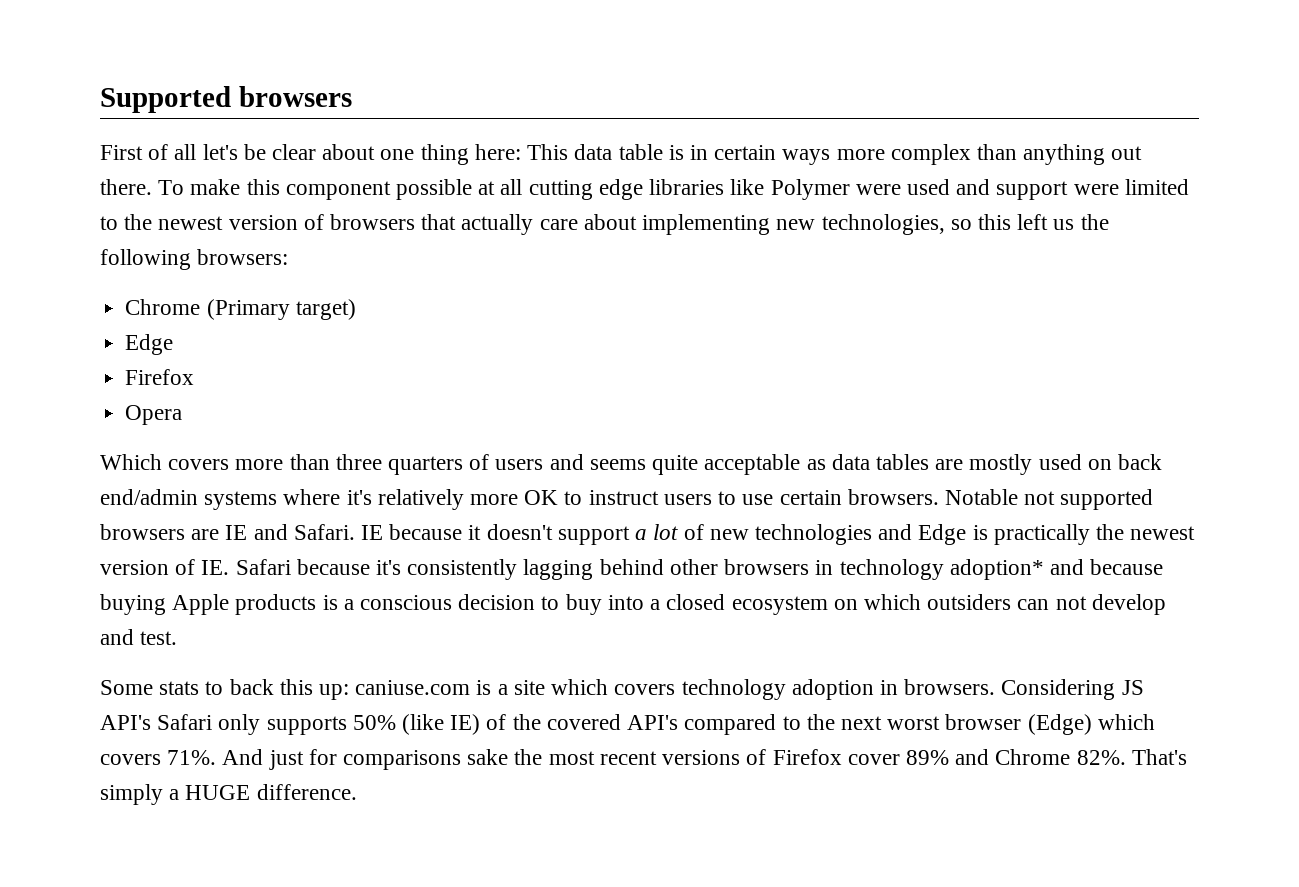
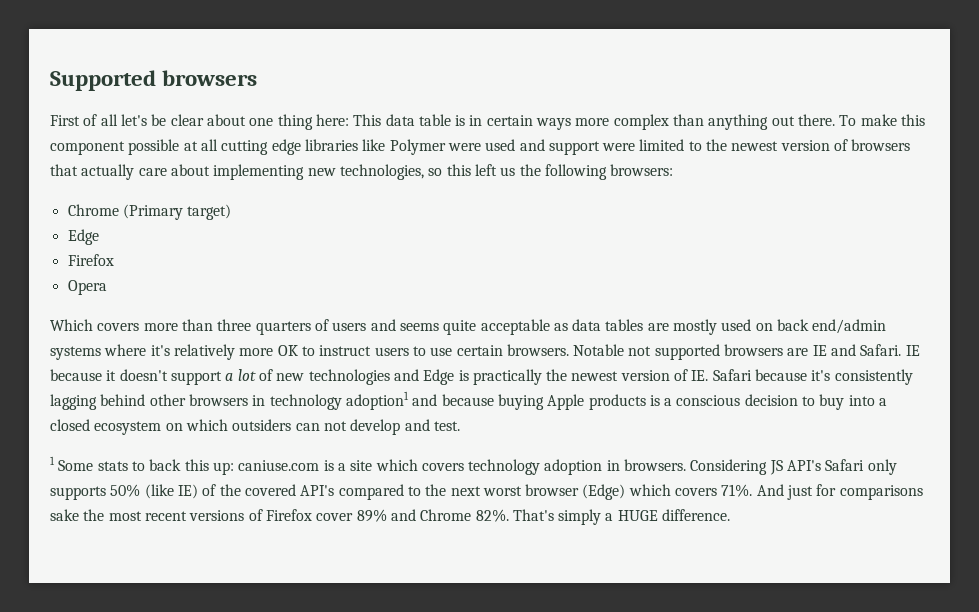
- IE because it doesn't support a lot of new technologies and Edge is practically the newest version of IE. Safari because it's consistently lagging behind other browsers in technology adoption* and because buying Apple products is a conscious decision to buy into a closed ecosystem on which outsiders can not develop and test.
+ IE because it doesn't support a lot of new technologies and Edge is practically the newest version of IE. Safari because it's consistently lagging behind other browsers in technology adoption1 and because buying Apple products is a conscious decision to buy into a closed ecosystem on which outsiders can not develop and test.
- Some stats to back this up: caniuse.com is a site which covers technology adoption in browsers.
+ 1 Some stats to back this up: caniuse.com is a site which covers technology adoption in browsers.

